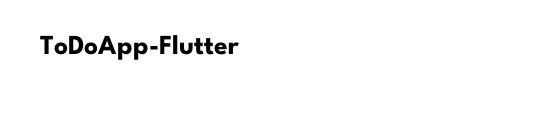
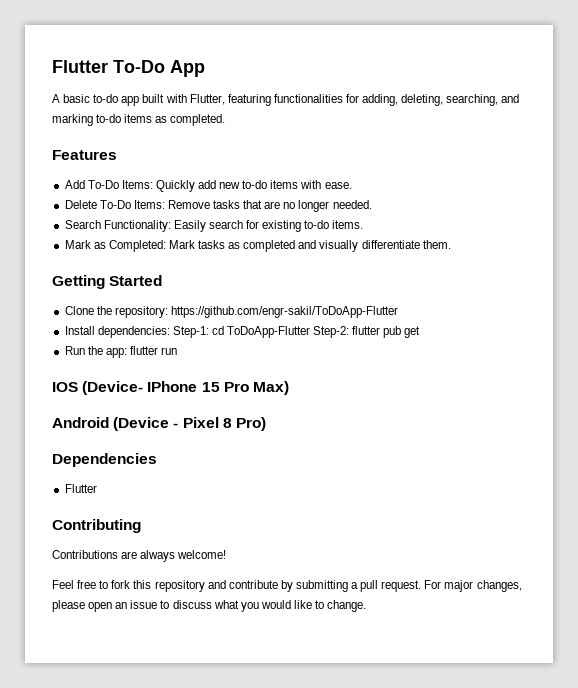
- ToDoApp-Flutter
+ Flutter To-Do App
+ A basic to-do app built with Flutter, featuring functionalities for adding, deleting, searching, and marking to-do items as completed.
+ Features
+ Add To-Do Items: Quickly add new to-do items with ease.
+ Delete To-Do Items: Remove tasks that are no longer needed.
+ Search Functionality: Easily search for existing to-do items.
+ Mark as Completed: Mark tasks as completed and visually differentiate them.
+ Getting Started
+ Clone the repository: https://github.com/engr-sakil/ToDoApp-Flutter
+ Install dependencies: Step-1: cd ToDoApp-Flutter Step-2: flutter pub get
+ Run the app: flutter run
+ IOS (Device- IPhone 15 Pro Max)
+ Android (Device - Pixel 8 Pro)
+ Dependencies
+ Flutter
+ Contributing
+ Contributions are always welcome!
+ Feel free to fork this repository and contribute by submitting a pull request. For major changes, please open an issue to discuss what you would like to change.

